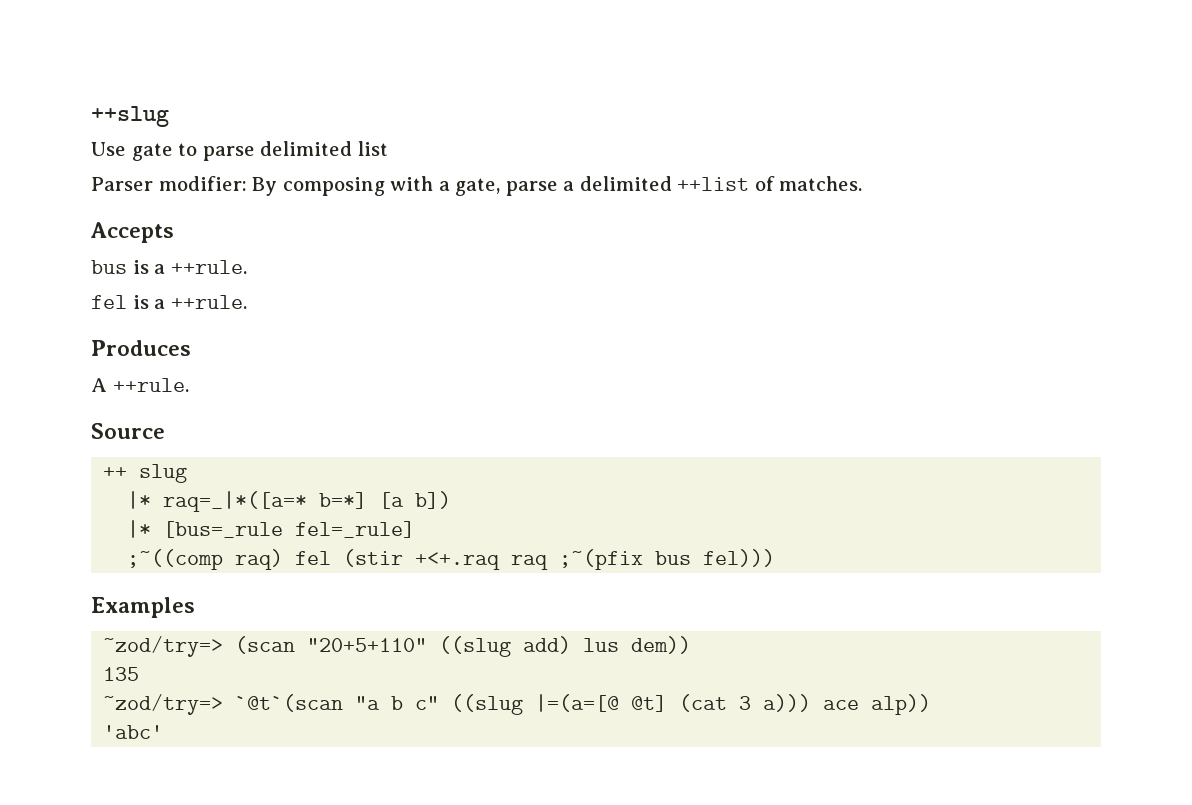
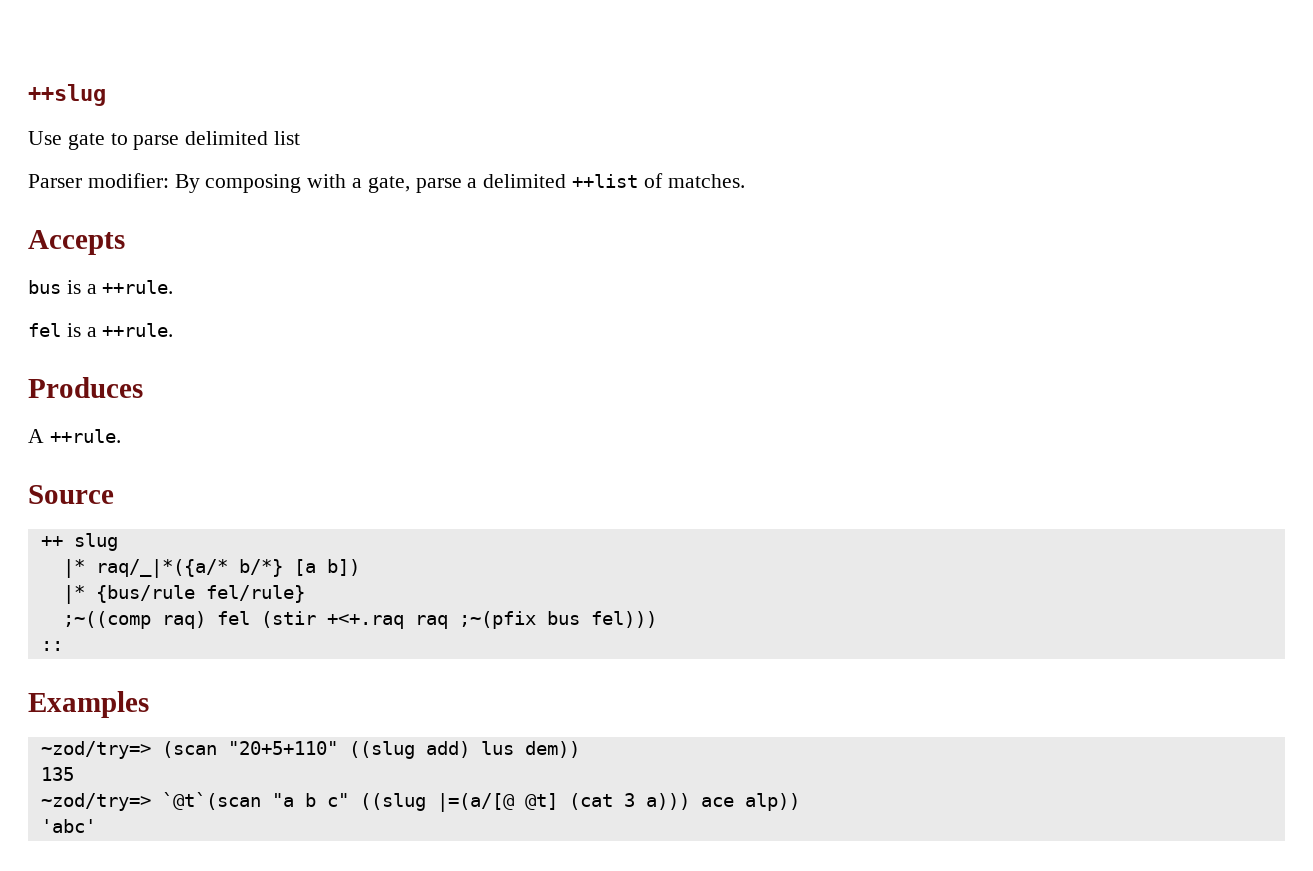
- |* raq=_|*([a=* b=*] [a b])
+ |* raq/_|*({a/* b/*} [a b])
- |* [bus=_rule fel=_rule]
+ |* {bus/rule fel/rule}
+ ::
- ~zod/try=> `@t`(scan "a b c" ((slug |=(a=[@ @t] (cat 3 a))) ace alp))
+ ~zod/try=> `@t`(scan "a b c" ((slug |=(a/[@ @t] (cat 3 a))) ace alp))

